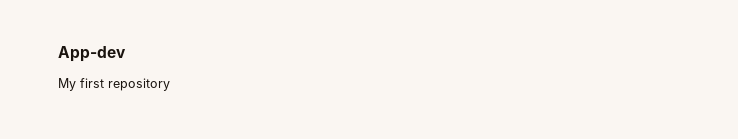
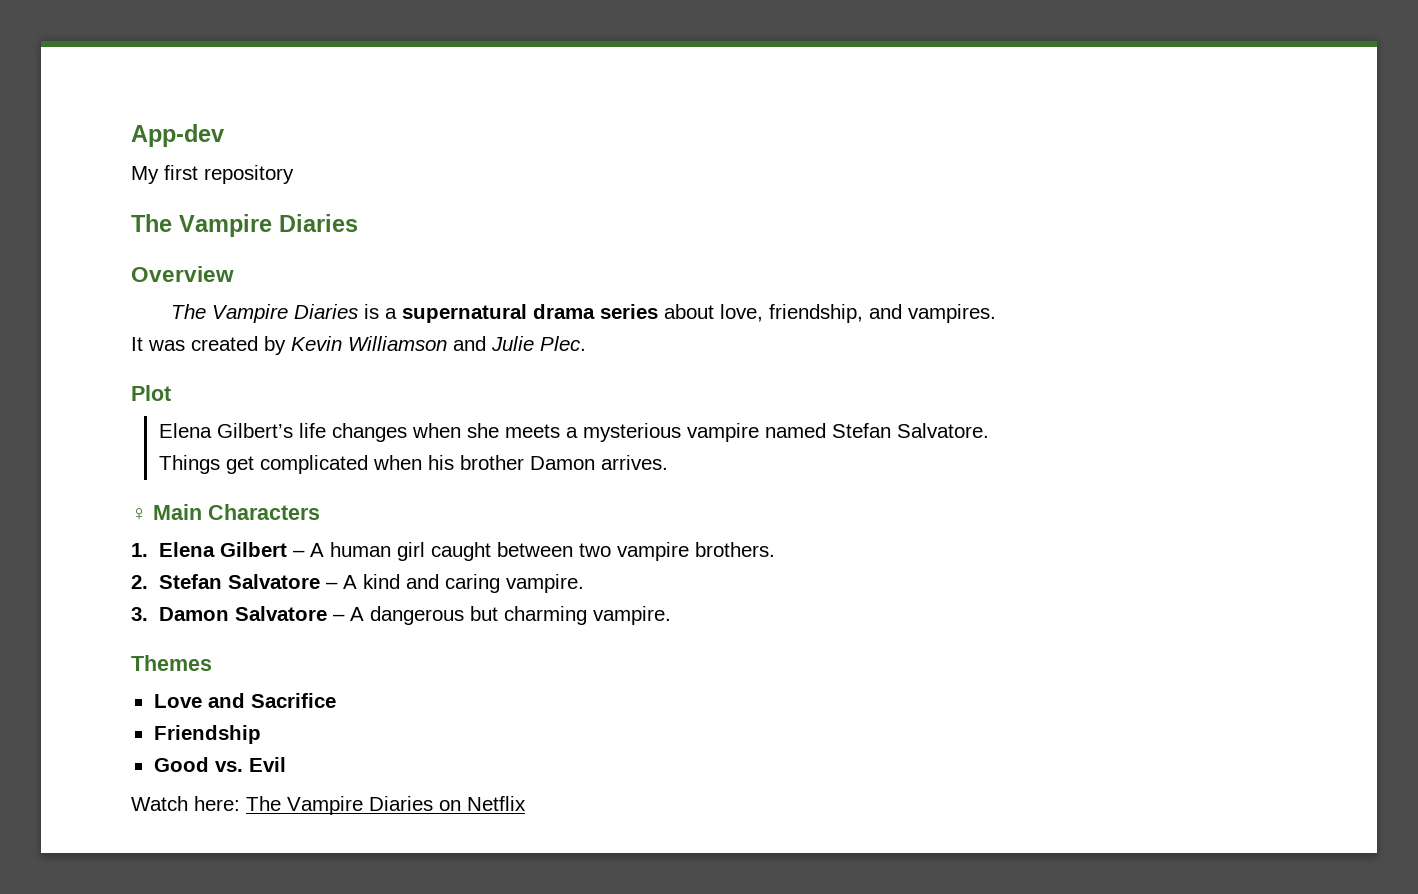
  My first repository
+ The Vampire Diaries
+ Overview
+ The Vampire Diaries is a supernatural drama series about love, friendship, and vampires.
+ It was created by Kevin Williamson and Julie Plec.
+ Plot
+ Elena Gilbert’s life changes when she meets a mysterious vampire named Stefan Salvatore.
+ Things get complicated when his brother Damon arrives.
+ ♀ Main Characters
+ 1. Elena Gilbert – A human girl caught between two vampire brothers.
+ 2. Stefan Salvatore – A kind and caring vampire.
+ 3. Damon Salvatore – A dangerous but charming vampire.
+ Themes
+ Love and Sacrifice
+ Friendship
+ Good vs. Evil
+ Watch here: The Vampire Diaries on Netflix

